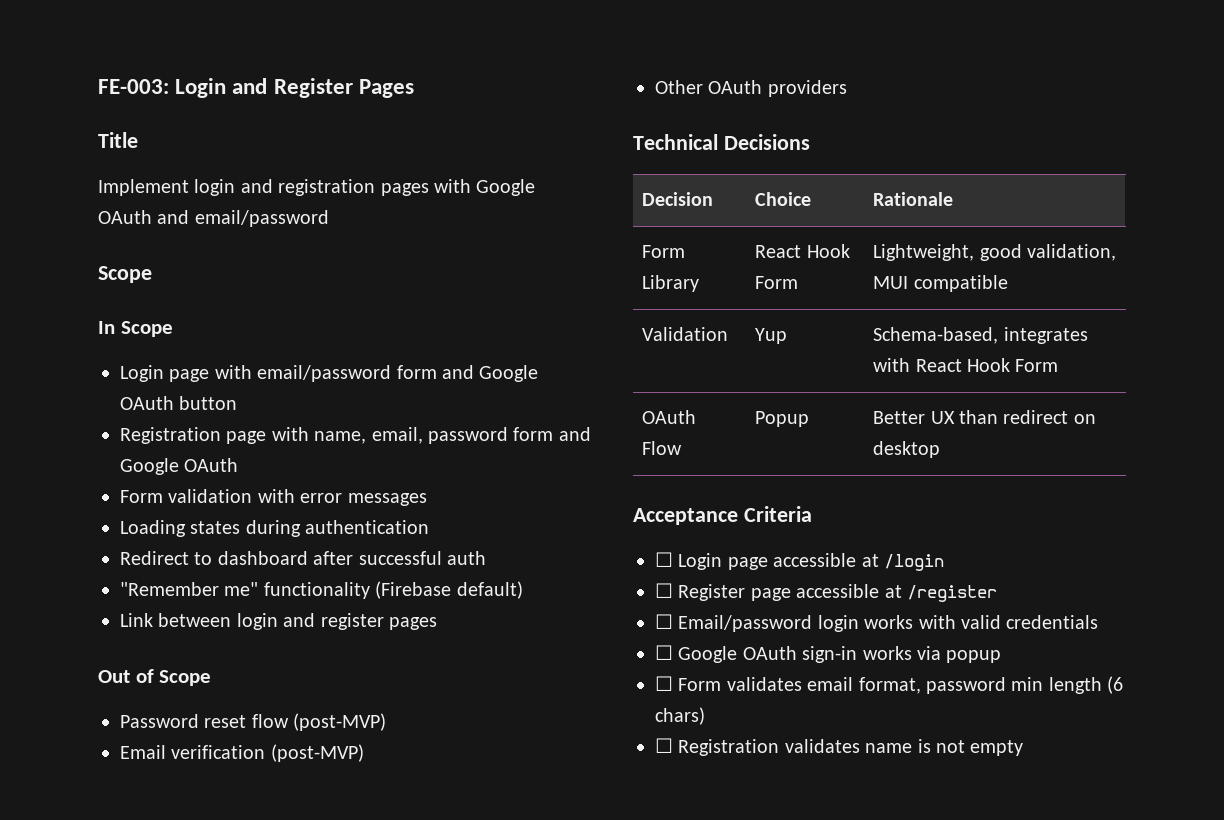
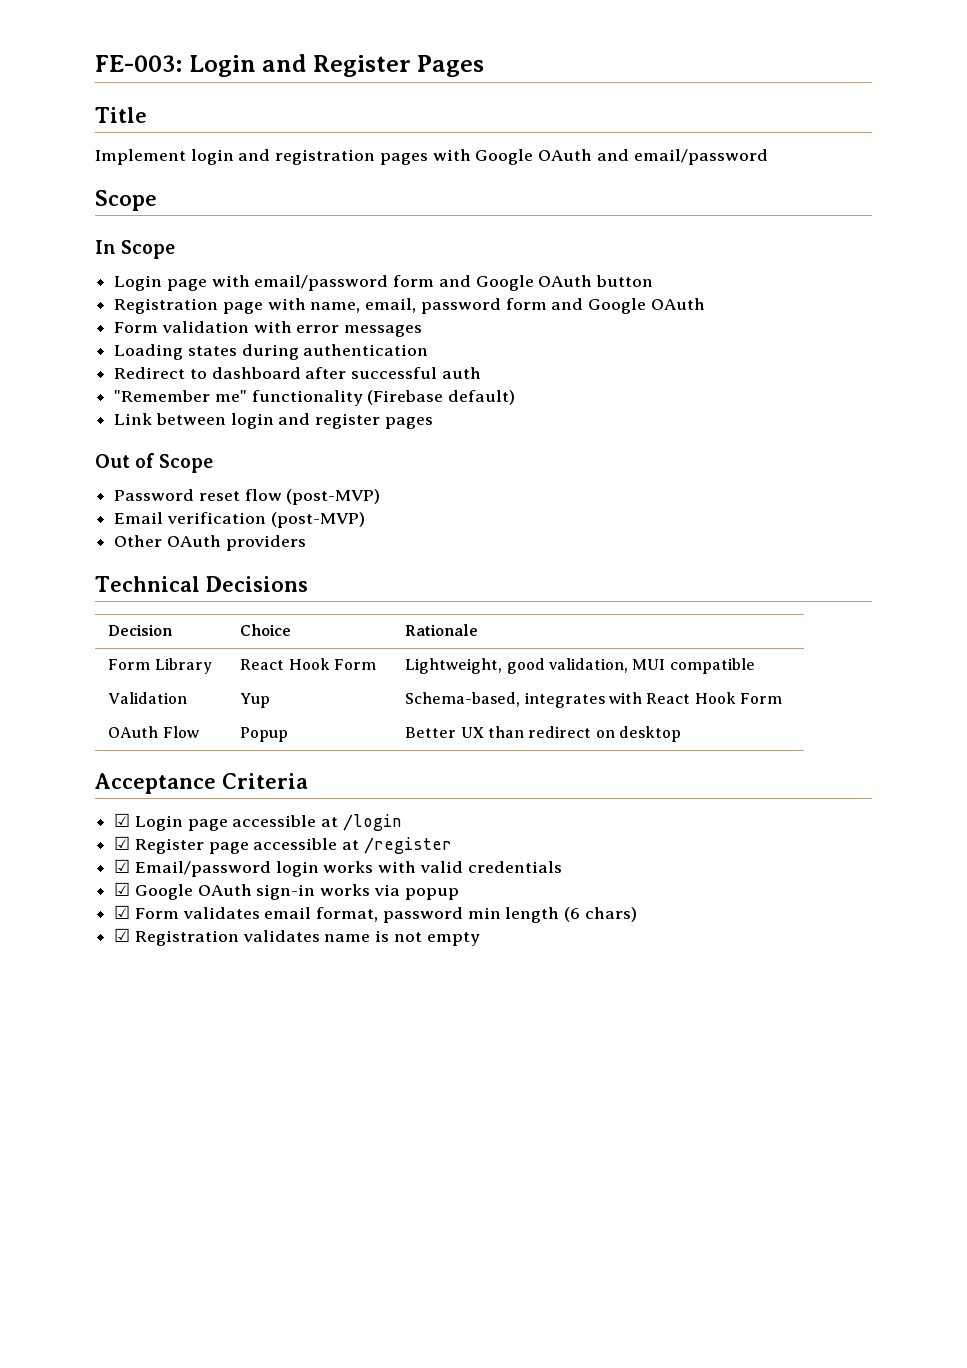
- ☐ Login page accessible at /login
+ ☑ Login page accessible at /login
- ☐ Register page accessible at /register
+ ☑ Register page accessible at /register
- ☐ Email/password login works with valid credentials
+ ☑ Email/password login works with valid credentials
- ☐ Google OAuth sign-in works via popup
+ ☑ Google OAuth sign-in works via popup
- ☐ Form validates email format, password min length (6 chars)
+ ☑ Form validates email format, password min length (6 chars)
- ☐ Registration validates name is not empty
+ ☑ Registration validates name is not empty

